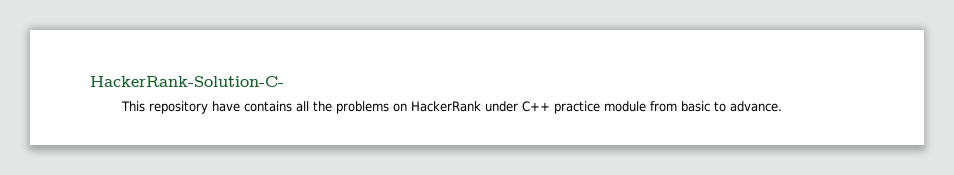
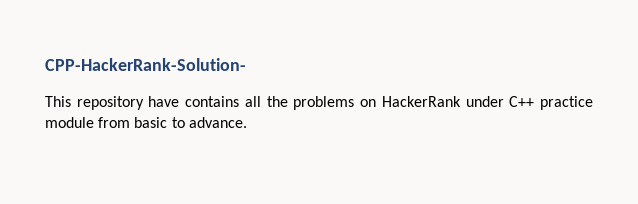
- HackerRank-Solution-C-
+ CPP-HackerRank-Solution-

